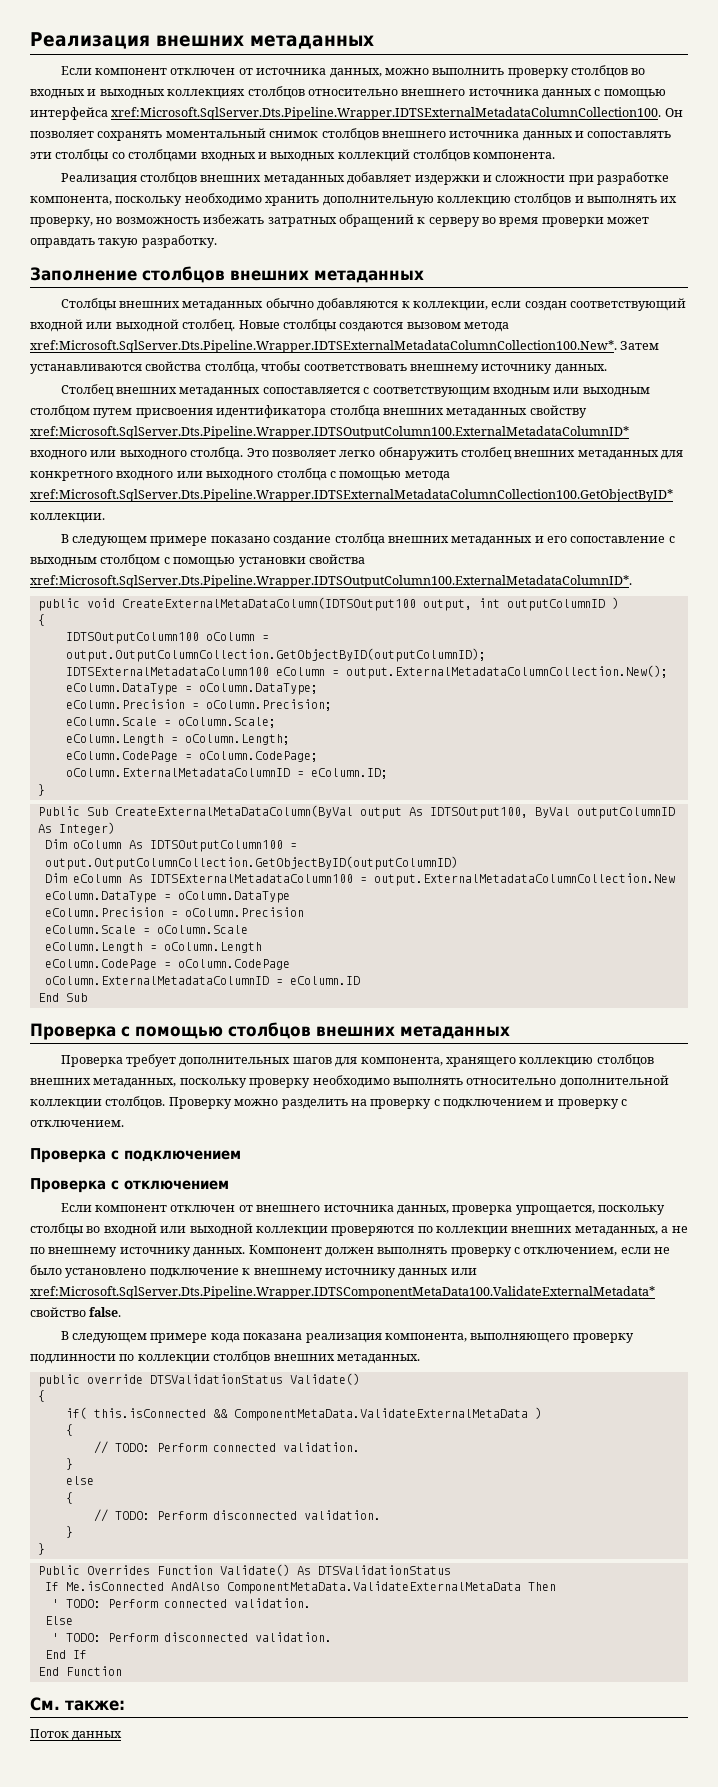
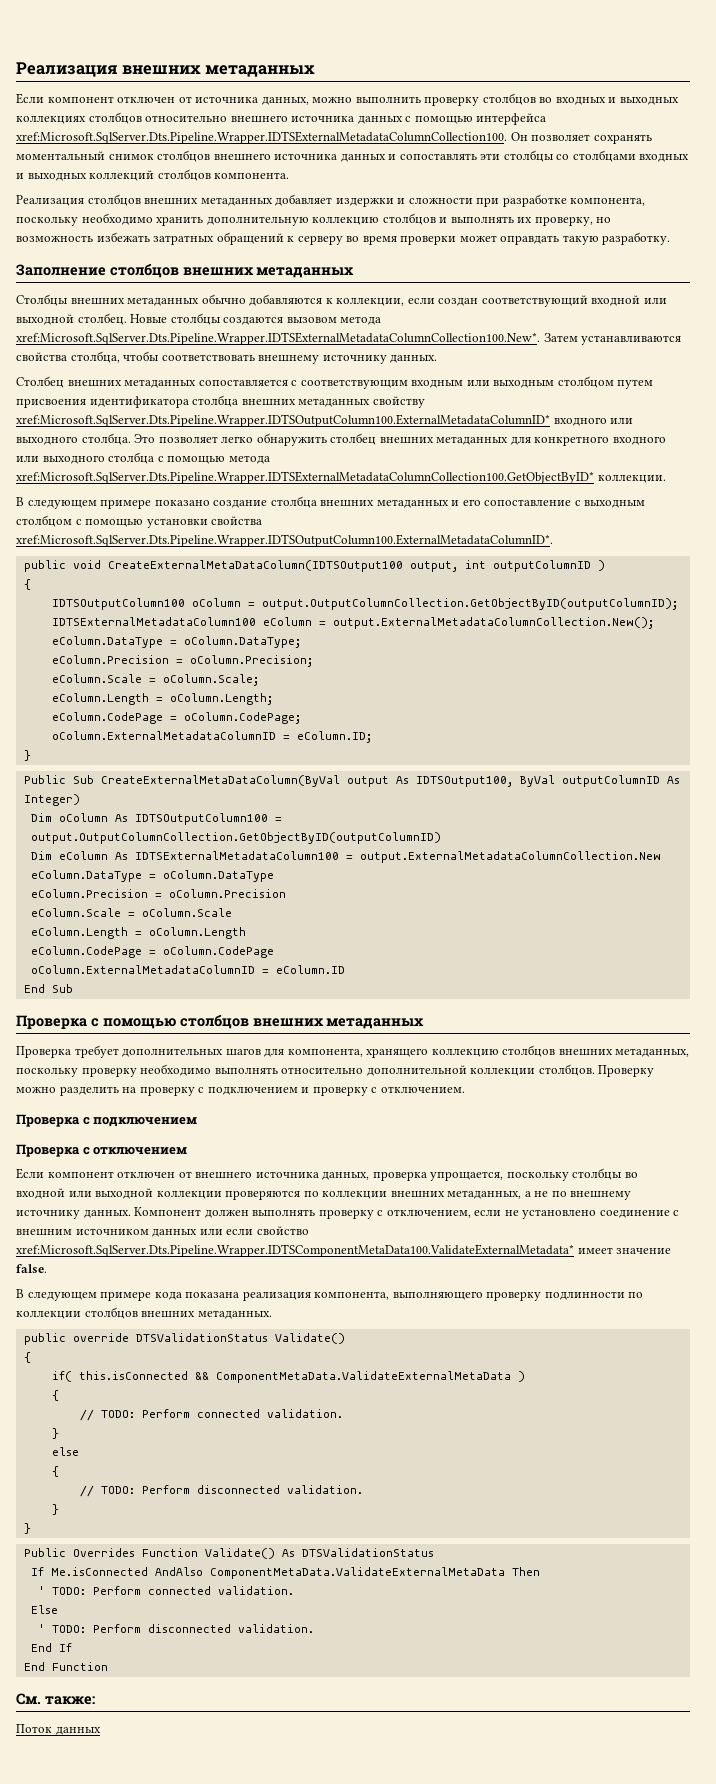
- Компонент должен выполнять проверку с отключением, если не было установлено подключение к внешнему источнику данных или xref:Microsoft.SqlServer.Dts.Pipeline.Wrapper.IDTSComponentMetaData100.ValidateExternalMetadata* свойство false.
+ Компонент должен выполнять проверку с отключением, если не установлено соединение с внешним источником данных или если свойство xref:Microsoft.SqlServer.Dts.Pipeline.Wrapper.IDTSComponentMetaData100.ValidateExternalMetadata* имеет значение false.

